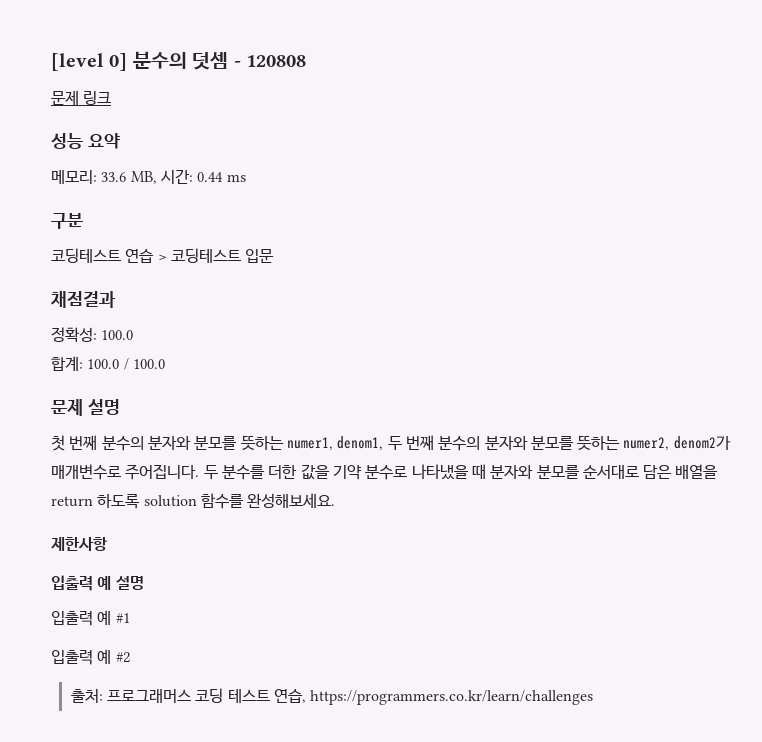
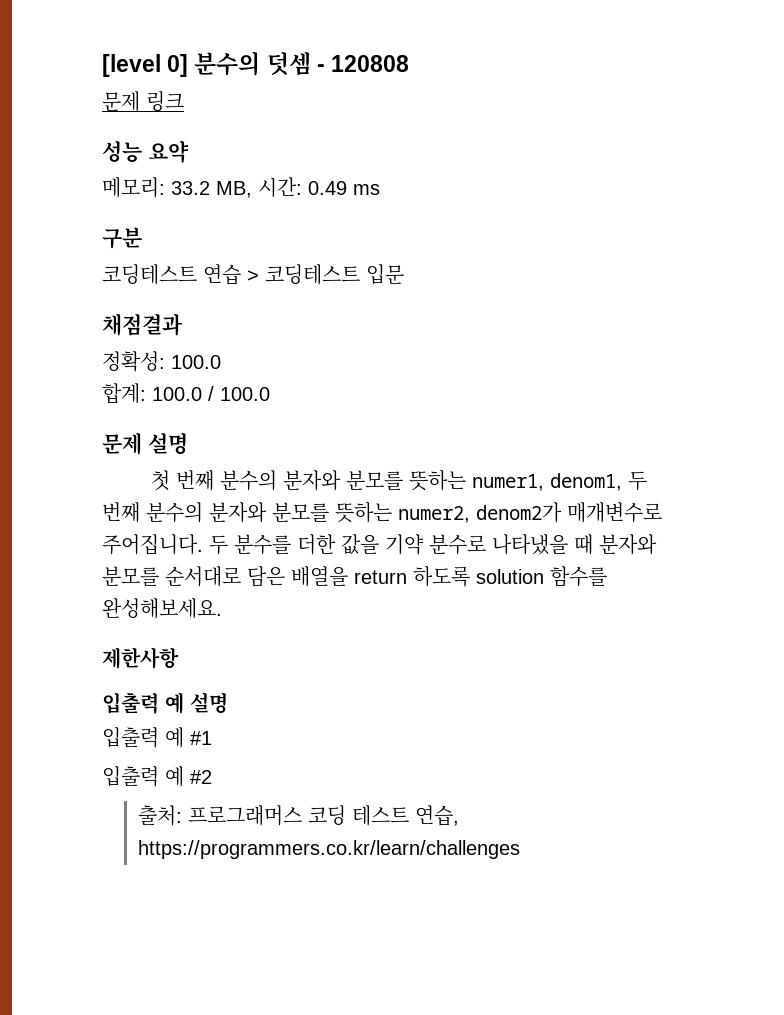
- 메모리: 33.6 MB, 시간: 0.44 ms
+ 메모리: 33.2 MB, 시간: 0.49 ms

